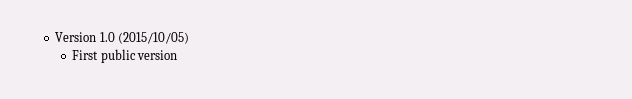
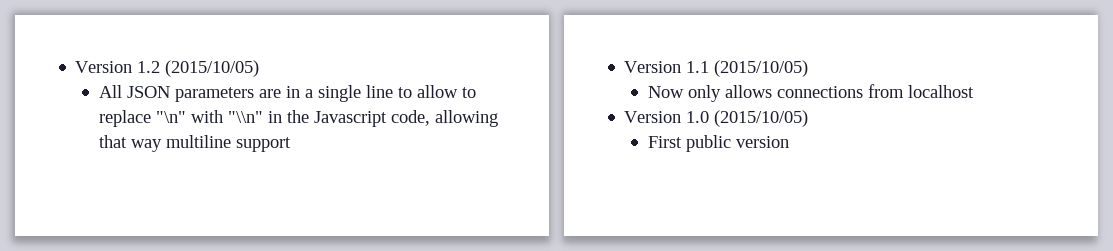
+ Version 1.2 (2015/10/05)
+ All JSON parameters are in a single line to allow to replace "\n" with "\\n" in the Javascript code, allowing that way multiline support
+ Version 1.1 (2015/10/05)
+ Now only allows connections from localhost

